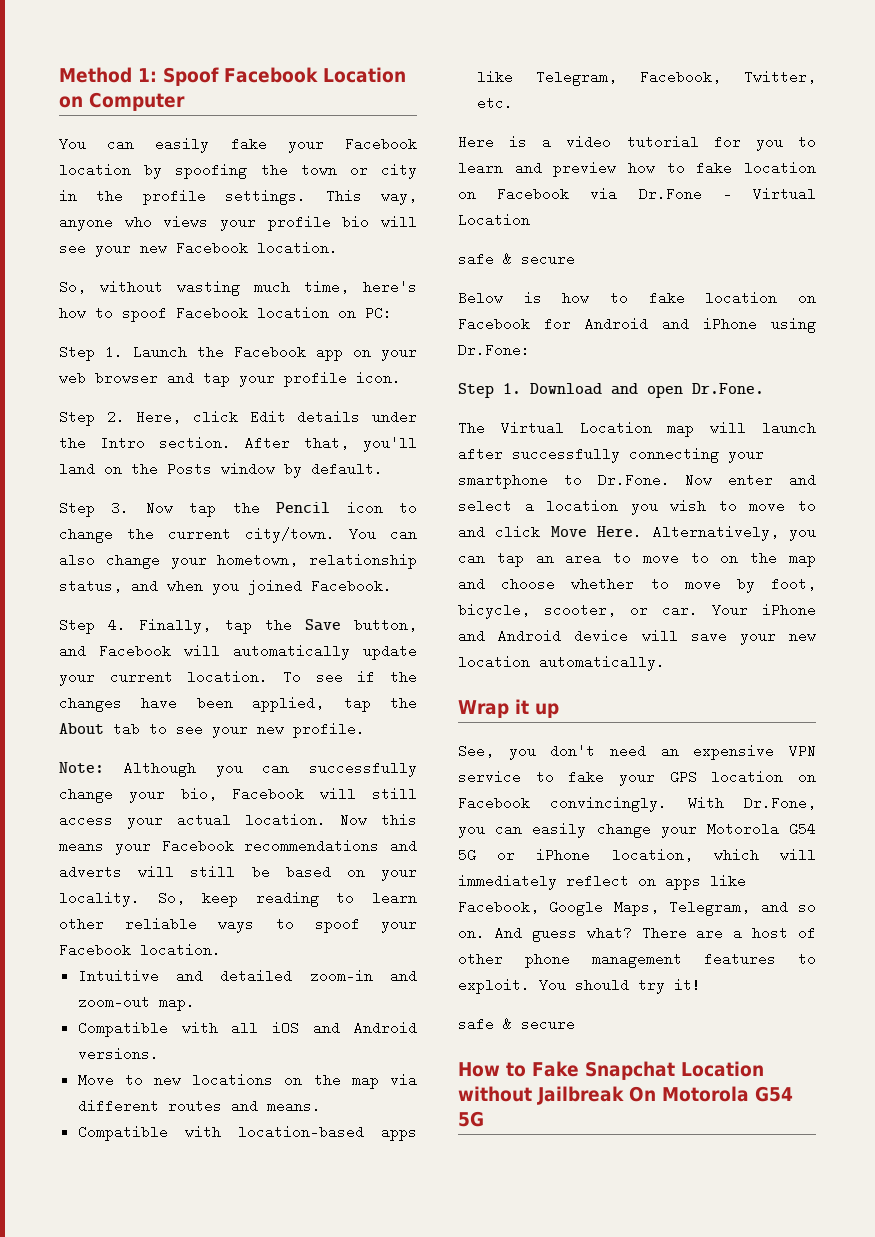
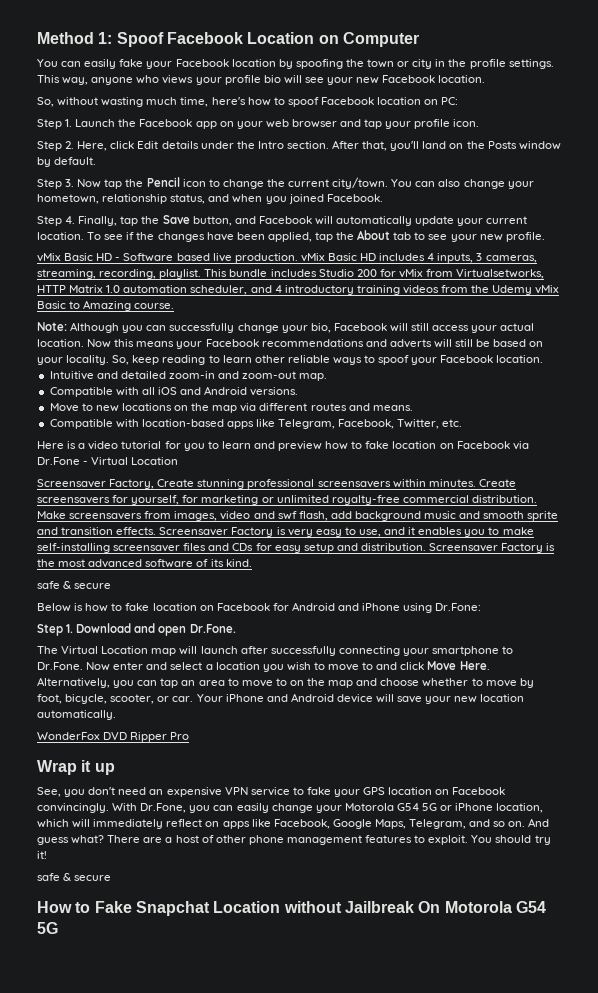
+ vMix Basic HD - Software based live production. vMix Basic HD includes 4 inputs, 3 cameras, streaming, recording, playlist. This bundle includes Studio 200 for vMix from Virtualsetworks, HTTP Matrix 1.0 automation scheduler, and 4 introductory training videos from the Udemy vMix Basic to Amazing course.
+ Screensaver Factory, Create stunning professional screensavers within minutes. Create screensavers for yourself, for marketing or unlimited royalty-free commercial distribution. Make screensavers from images, video and swf flash, add background music and smooth sprite and transition effects. Screensaver Factory is very easy to use, and it enables you to make self-installing screensaver files and CDs for easy setup and distribution. Screensaver Factory is the most advanced software of its kind.
+ WonderFox DVD Ripper Pro

